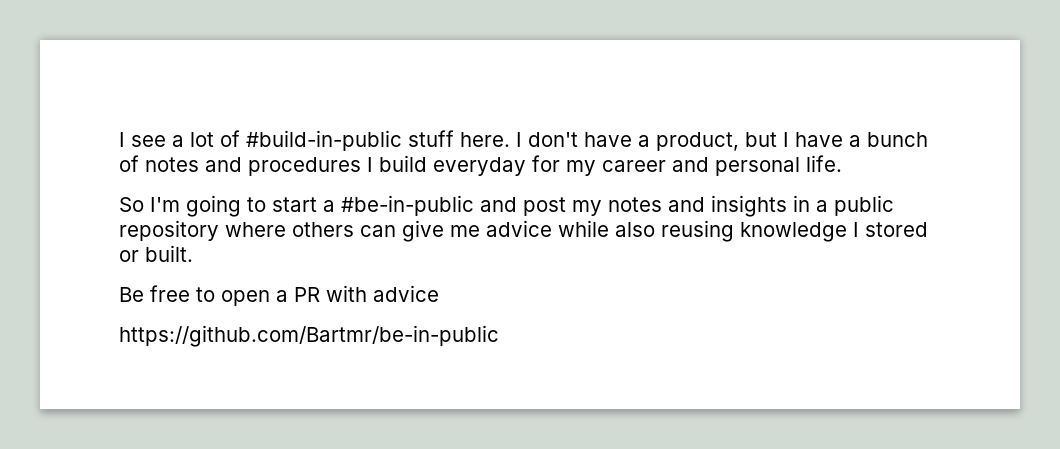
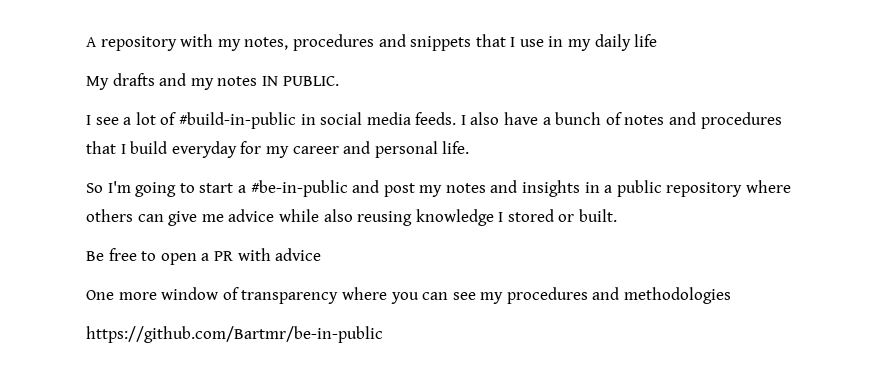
+ A repository with my notes, procedures and snippets that I use in my daily life
+ My drafts and my notes IN PUBLIC.
- I see a lot of #build-in-public stuff here. I don't have a product, but I have a bunch of notes and procedures I build everyday for my career and personal life.
+ I see a lot of #build-in-public in social media feeds. I also have a bunch of notes and procedures that I build everyday for my career and personal life.
+ One more window of transparency where you can see my procedures and methodologies

